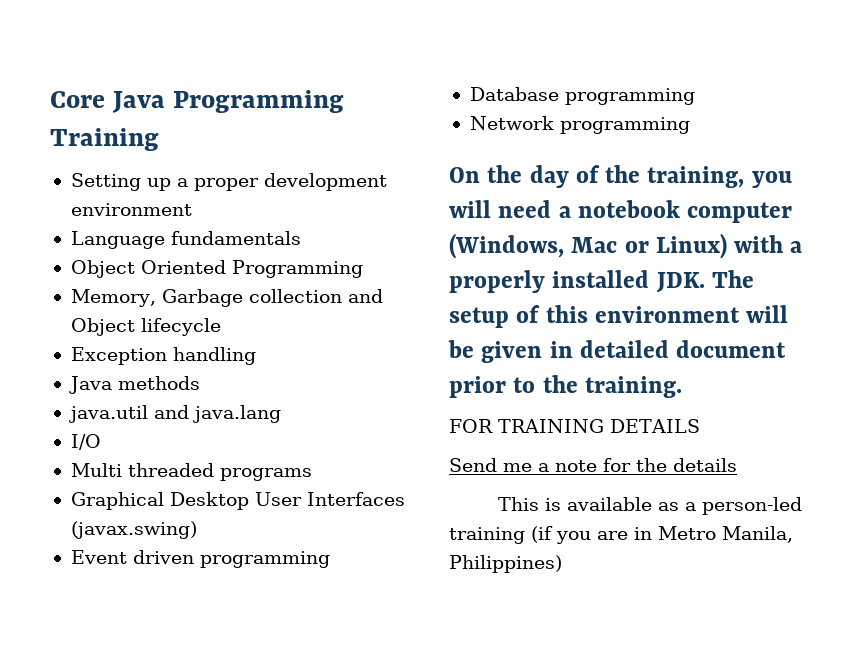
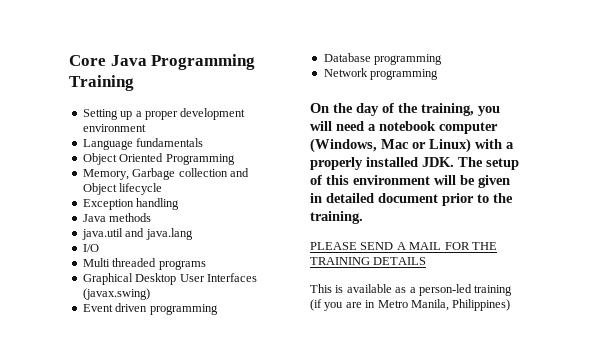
- FOR TRAINING DETAILS
- Send me a note for the details
+ PLEASE SEND A MAIL FOR THE TRAINING DETAILS

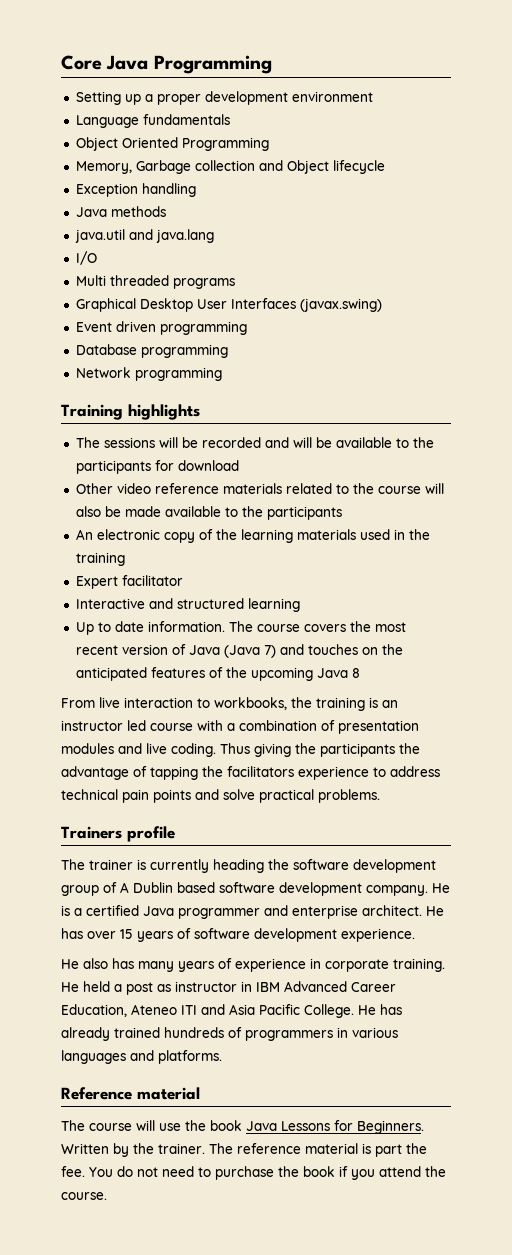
- Core Java Programming Training
+ Core Java Programming
- On the day of the training, you will need a notebook computer (Windows, Mac or Linux) with a properly installed JDK. The setup of this environment will be given in detailed document prior to the training.
- PLEASE SEND A MAIL FOR THE TRAINING DETAILS
- This is available as a person-led training (if you are in Metro Manila, Philippines)
+ Training highlights
+ The sessions will be recorded and will be available to the participants for download
+ Other video reference materials related to the course will also be made available to the participants
+ An electronic copy of the learning materials used in the training
+ Expert facilitator
+ Interactive and structured learning
+ Up to date information. The course covers the most recent version of Java (Java 7) and touches on the anticipated features of the upcoming Java 8
+ From live interaction to workbooks, the training is an instructor led course with a combination of presentation modules and live coding. Thus giving the participants the advantage of tapping the facilitators experience to address technical pain points and solve practical problems.
+ Trainers profile
+ The trainer is currently heading the software development group of A Dublin based software development company. He is a certified Java programmer and enterprise architect. He has over 15 years of software development experience.
+ He also has many years of experience in corporate training. He held a post as instructor in IBM Advanced Career Education, Ateneo ITI and Asia Pacific College. He has already trained hundreds of programmers in various languages and platforms.
+ Reference material
+ The course will use the book Java Lessons for Beginners. Written by the trainer. The reference material is part the fee. You do not need to purchase the book if you attend the course.

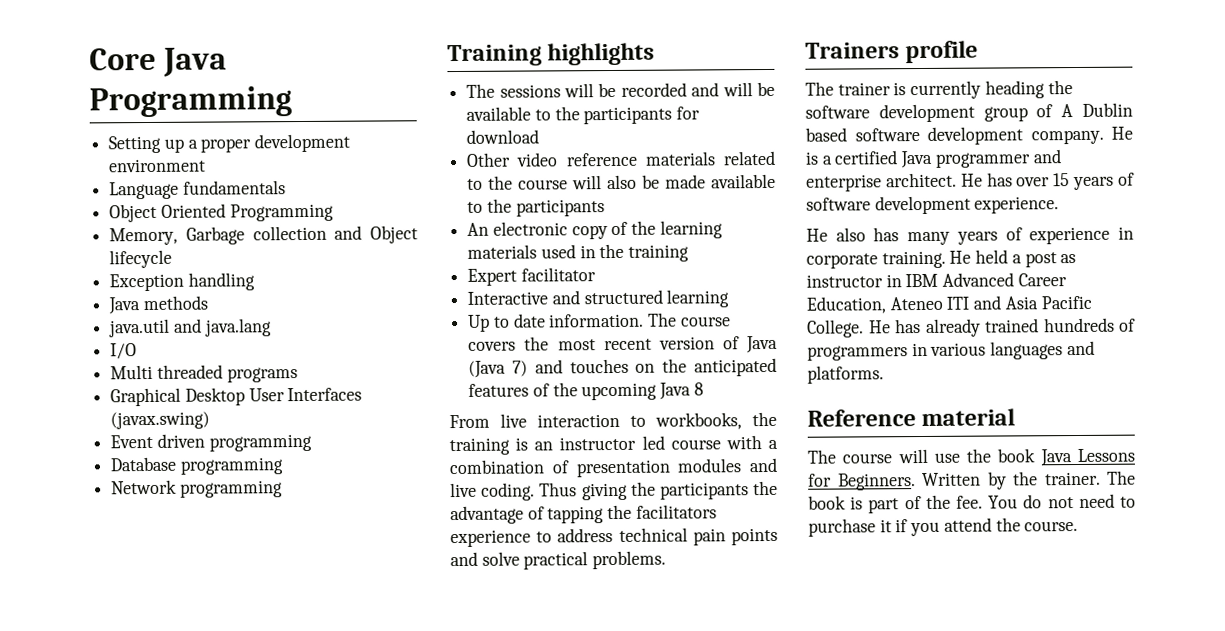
- The reference material is part the fee.
+ The book is part of the fee.
- You do not need to purchase the book if you attend the course.
+ You do not need to purchase it if you attend the course.

